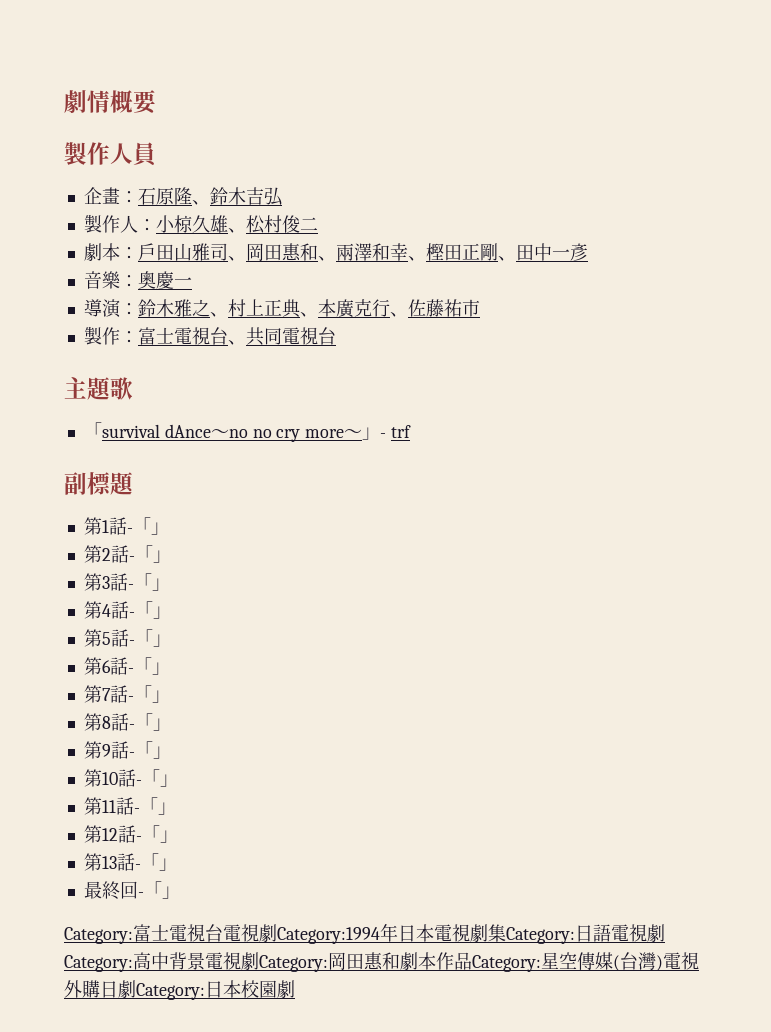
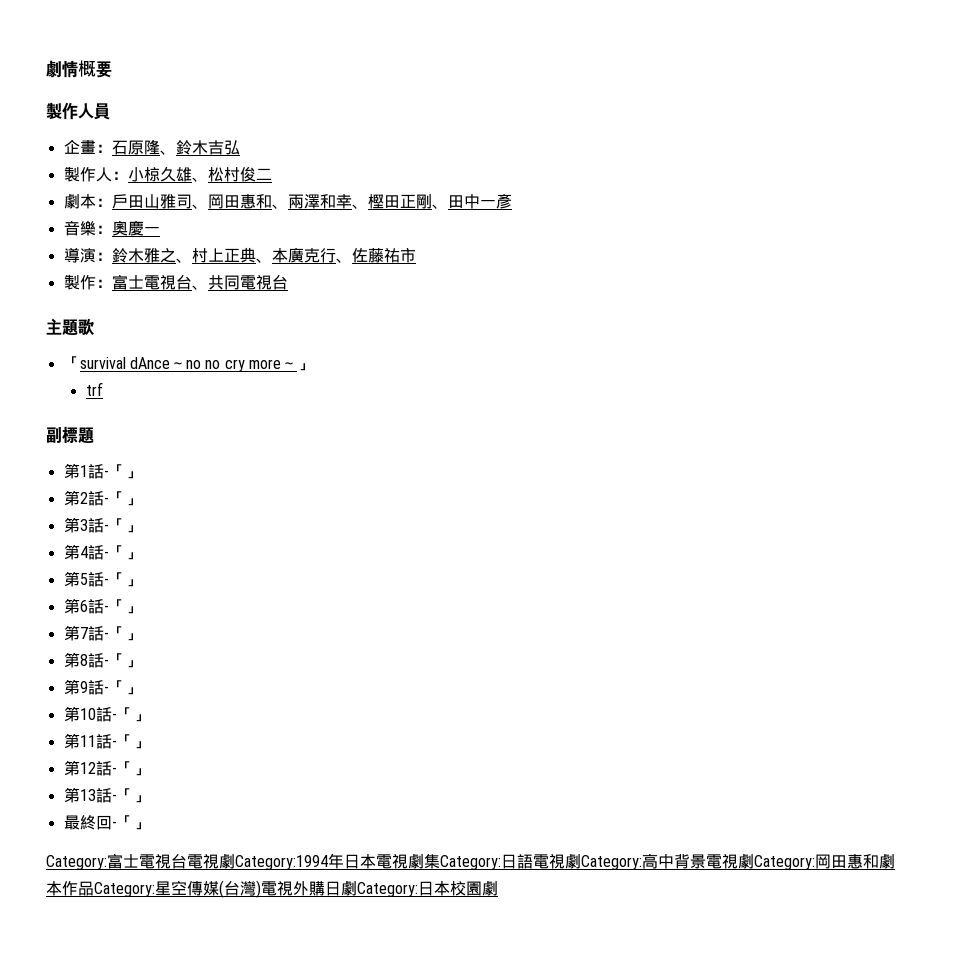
- 「survival dAnce～no no cry more～」- trf
+ 「survival dAnce～no no cry more～」
+ trf

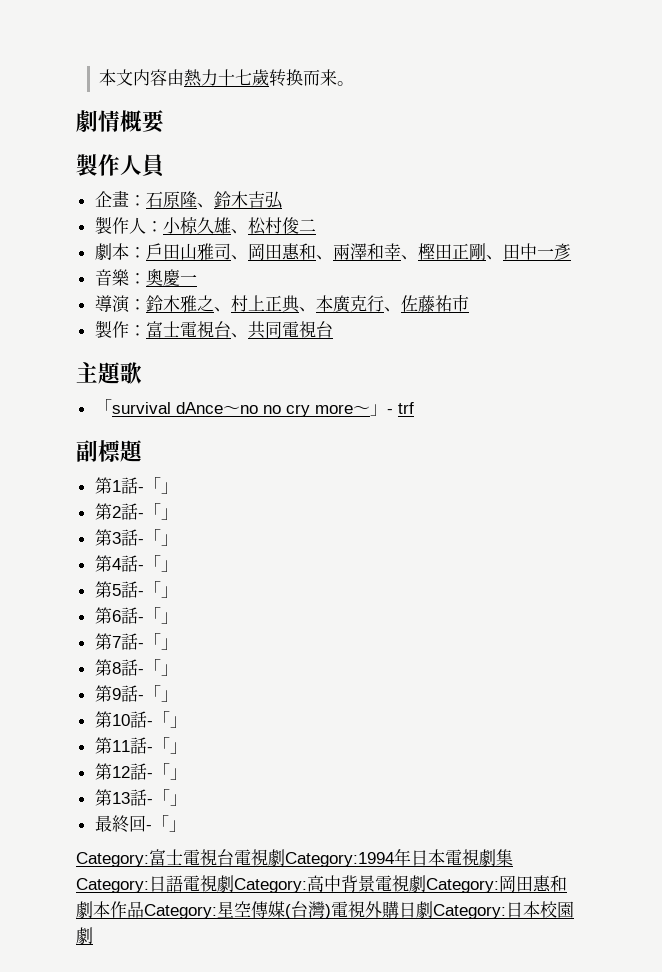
+ 本文内容由熱力十七歲转换而来。
- 「survival dAnce～no no cry more～」
- trf
+ 「survival dAnce～no no cry more～」- trf

